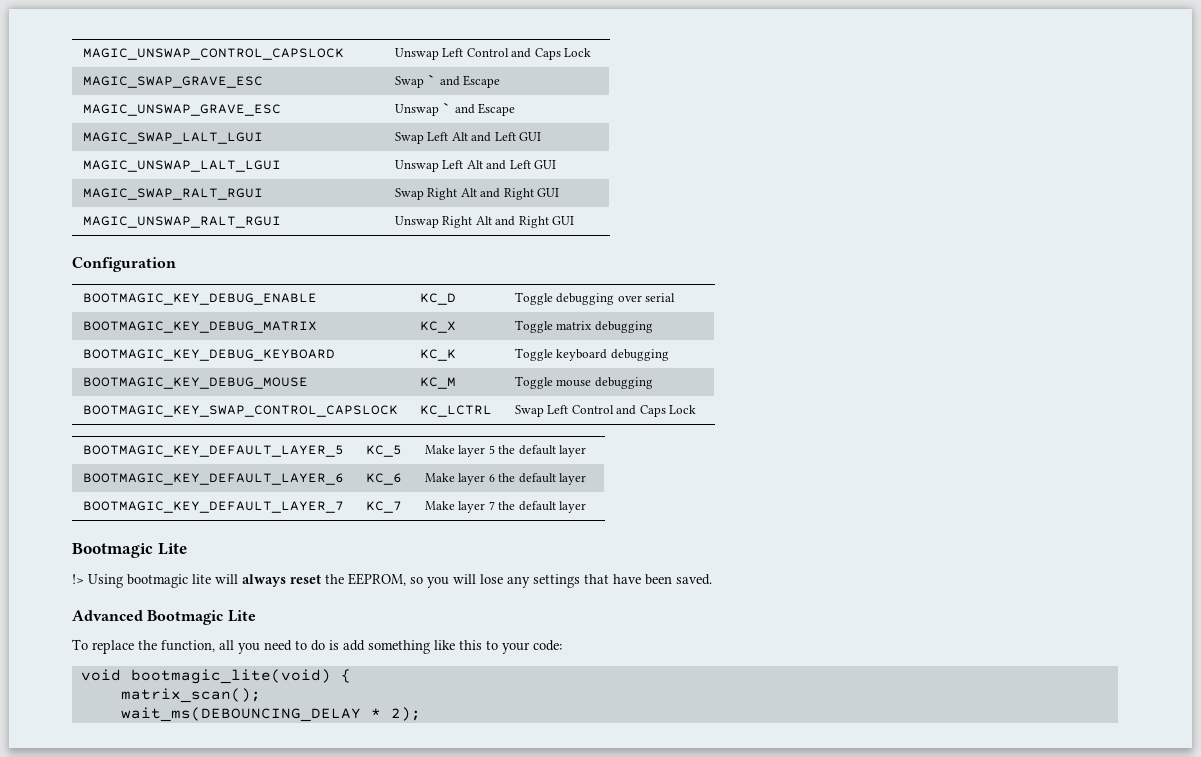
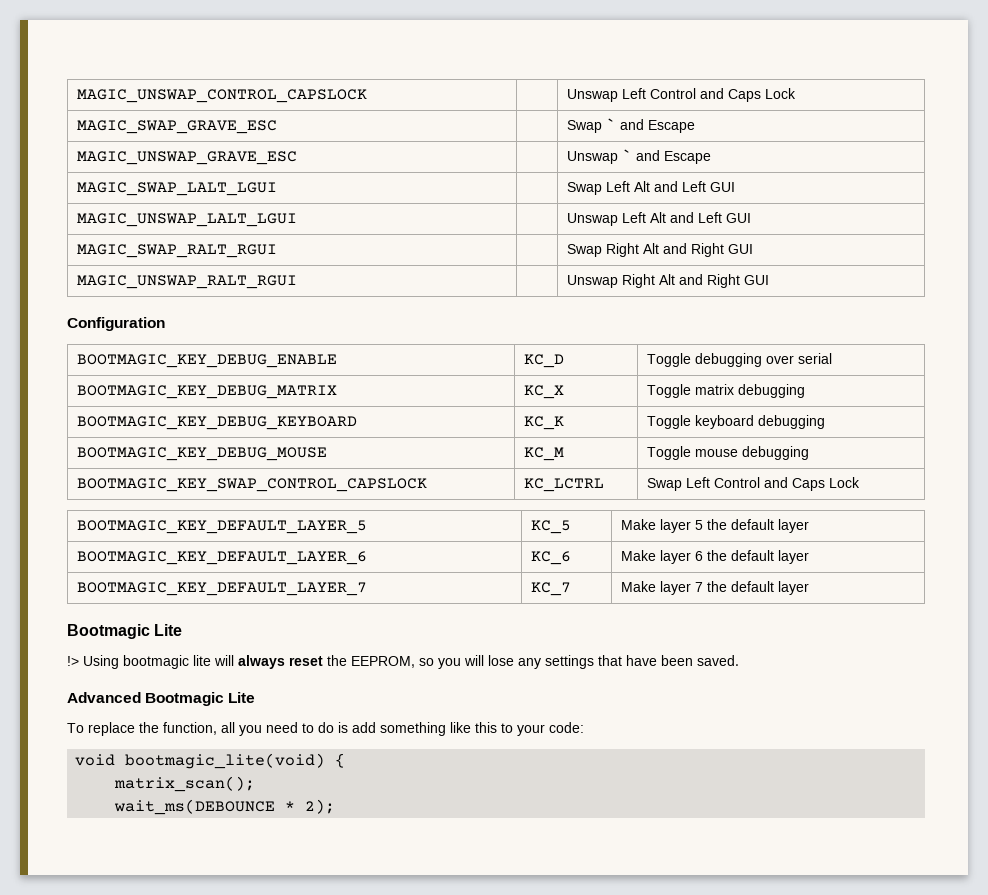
- wait_ms(DEBOUNCING_DELAY * 2);
+ wait_ms(DEBOUNCE * 2);

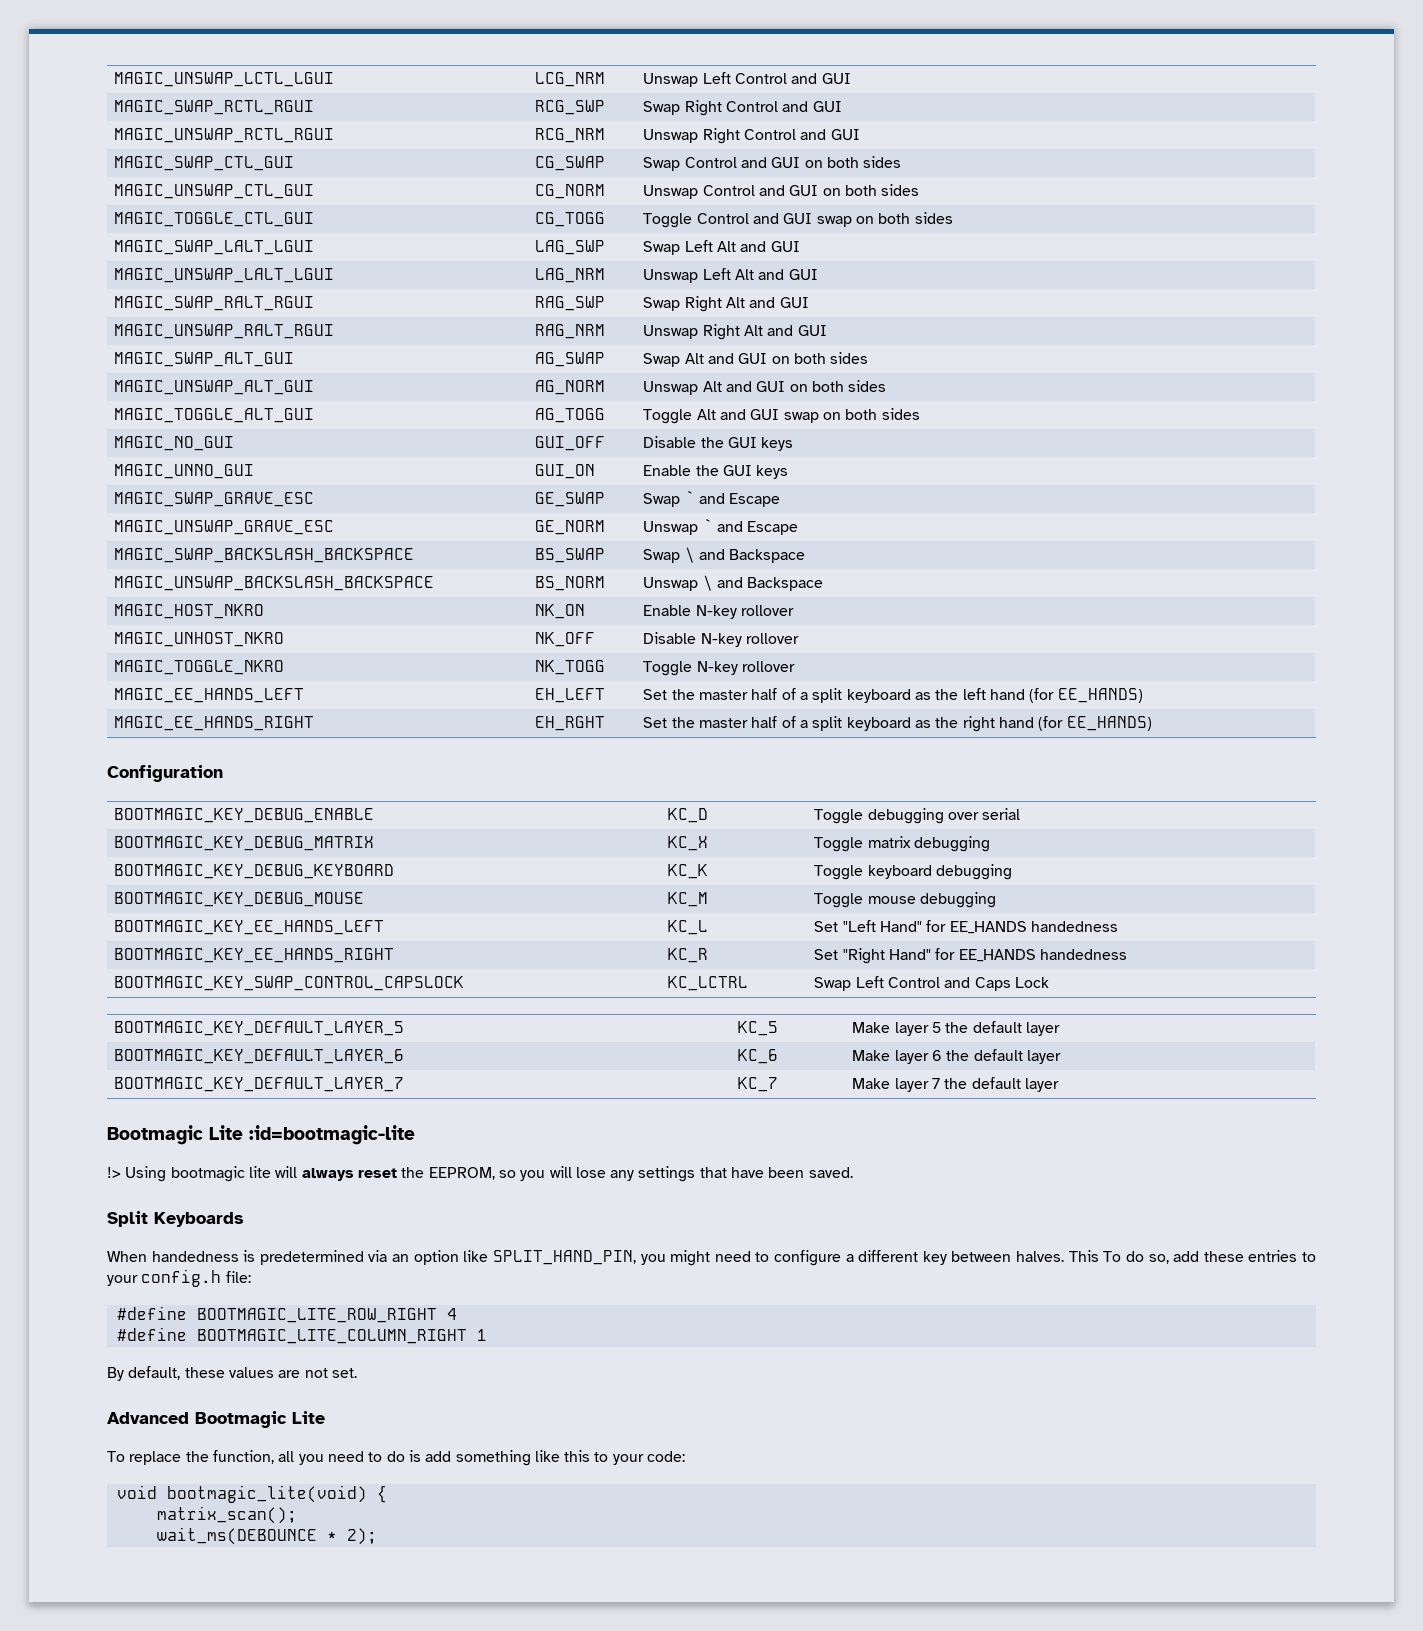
- MAGIC_UNSWAP_CONTROL_CAPSLOCK | | Unswap Left Control and Caps Lock
+ MAGIC_UNSWAP_LCTL_LGUI | LCG_NRM | Unswap Left Control and GUI
+ MAGIC_SWAP_RCTL_RGUI | RCG_SWP | Swap Right Control and GUI
+ MAGIC_UNSWAP_RCTL_RGUI | RCG_NRM | Unswap Right Control and GUI
+ MAGIC_SWAP_CTL_GUI | CG_SWAP | Swap Control and GUI on both sides
+ MAGIC_UNSWAP_CTL_GUI | CG_NORM | Unswap Control and GUI on both sides
+ MAGIC_TOGGLE_CTL_GUI | CG_TOGG | Toggle Control and GUI swap on both sides
+ MAGIC_SWAP_LALT_LGUI | LAG_SWP | Swap Left Alt and GUI
+ MAGIC_UNSWAP_LALT_LGUI | LAG_NRM | Unswap Left Alt and GUI
+ MAGIC_SWAP_RALT_RGUI | RAG_SWP | Swap Right Alt and GUI
+ MAGIC_UNSWAP_RALT_RGUI | RAG_NRM | Unswap Right Alt and GUI
+ MAGIC_SWAP_ALT_GUI | AG_SWAP | Swap Alt and GUI on both sides
+ MAGIC_UNSWAP_ALT_GUI | AG_NORM | Unswap Alt and GUI on both sides
+ MAGIC_TOGGLE_ALT_GUI | AG_TOGG | Toggle Alt and GUI swap on both sides
+ MAGIC_NO_GUI | GUI_OFF | Disable the GUI keys
+ MAGIC_UNNO_GUI | GUI_ON | Enable the GUI keys
- MAGIC_SWAP_GRAVE_ESC | | Swap ` and Escape
+ MAGIC_SWAP_GRAVE_ESC | GE_SWAP | Swap ` and Escape
- MAGIC_UNSWAP_GRAVE_ESC | | Unswap ` and Escape
+ MAGIC_UNSWAP_GRAVE_ESC | GE_NORM | Unswap ` and Escape
- MAGIC_SWAP_LALT_LGUI | | Swap Left Alt and Left GUI
- MAGIC_UNSWAP_LALT_LGUI | | Unswap Left Alt and Left GUI
- MAGIC_SWAP_RALT_RGUI | | Swap Right Alt and Right GUI
- MAGIC_UNSWAP_RALT_RGUI | | Unswap Right Alt and Right GUI
+ MAGIC_SWAP_BACKSLASH_BACKSPACE | BS_SWAP | Swap \ and Backspace
+ MAGIC_UNSWAP_BACKSLASH_BACKSPACE | BS_NORM | Unswap \ and Backspace
+ MAGIC_HOST_NKRO | NK_ON | Enable N-key rollover
+ MAGIC_UNHOST_NKRO | NK_OFF | Disable N-key rollover
+ MAGIC_TOGGLE_NKRO | NK_TOGG | Toggle N-key rollover
+ MAGIC_EE_HANDS_LEFT | EH_LEFT | Set the master half of a split keyboard as the left hand (for EE_HANDS)
+ MAGIC_EE_HANDS_RIGHT | EH_RGHT | Set the master half of a split keyboard as the right hand (for EE_HANDS)
+ BOOTMAGIC_KEY_EE_HANDS_LEFT | KC_L | Set "Left Hand" for EE_HANDS handedness
+ BOOTMAGIC_KEY_EE_HANDS_RIGHT | KC_R | Set "Right Hand" for EE_HANDS handedness
  BOOTMAGIC_KEY_DEFAULT_LAYER_7 | KC_7 | Make layer 7 the default layer
- Bootmagic Lite
+ Bootmagic Lite :id=bootmagic-lite
+ Split Keyboards
+ When handedness is predetermined via an option like SPLIT_HAND_PIN, you might need to configure a different key between halves. This To do so, add these entries to your config.h file:
+ #define BOOTMAGIC_LITE_ROW_RIGHT 4
+ #define BOOTMAGIC_LITE_COLUMN_RIGHT 1
+ By default, these values are not set.

